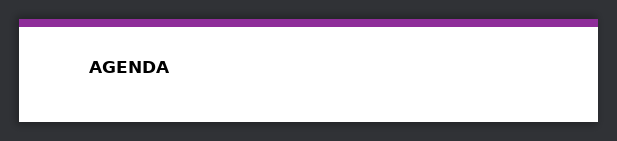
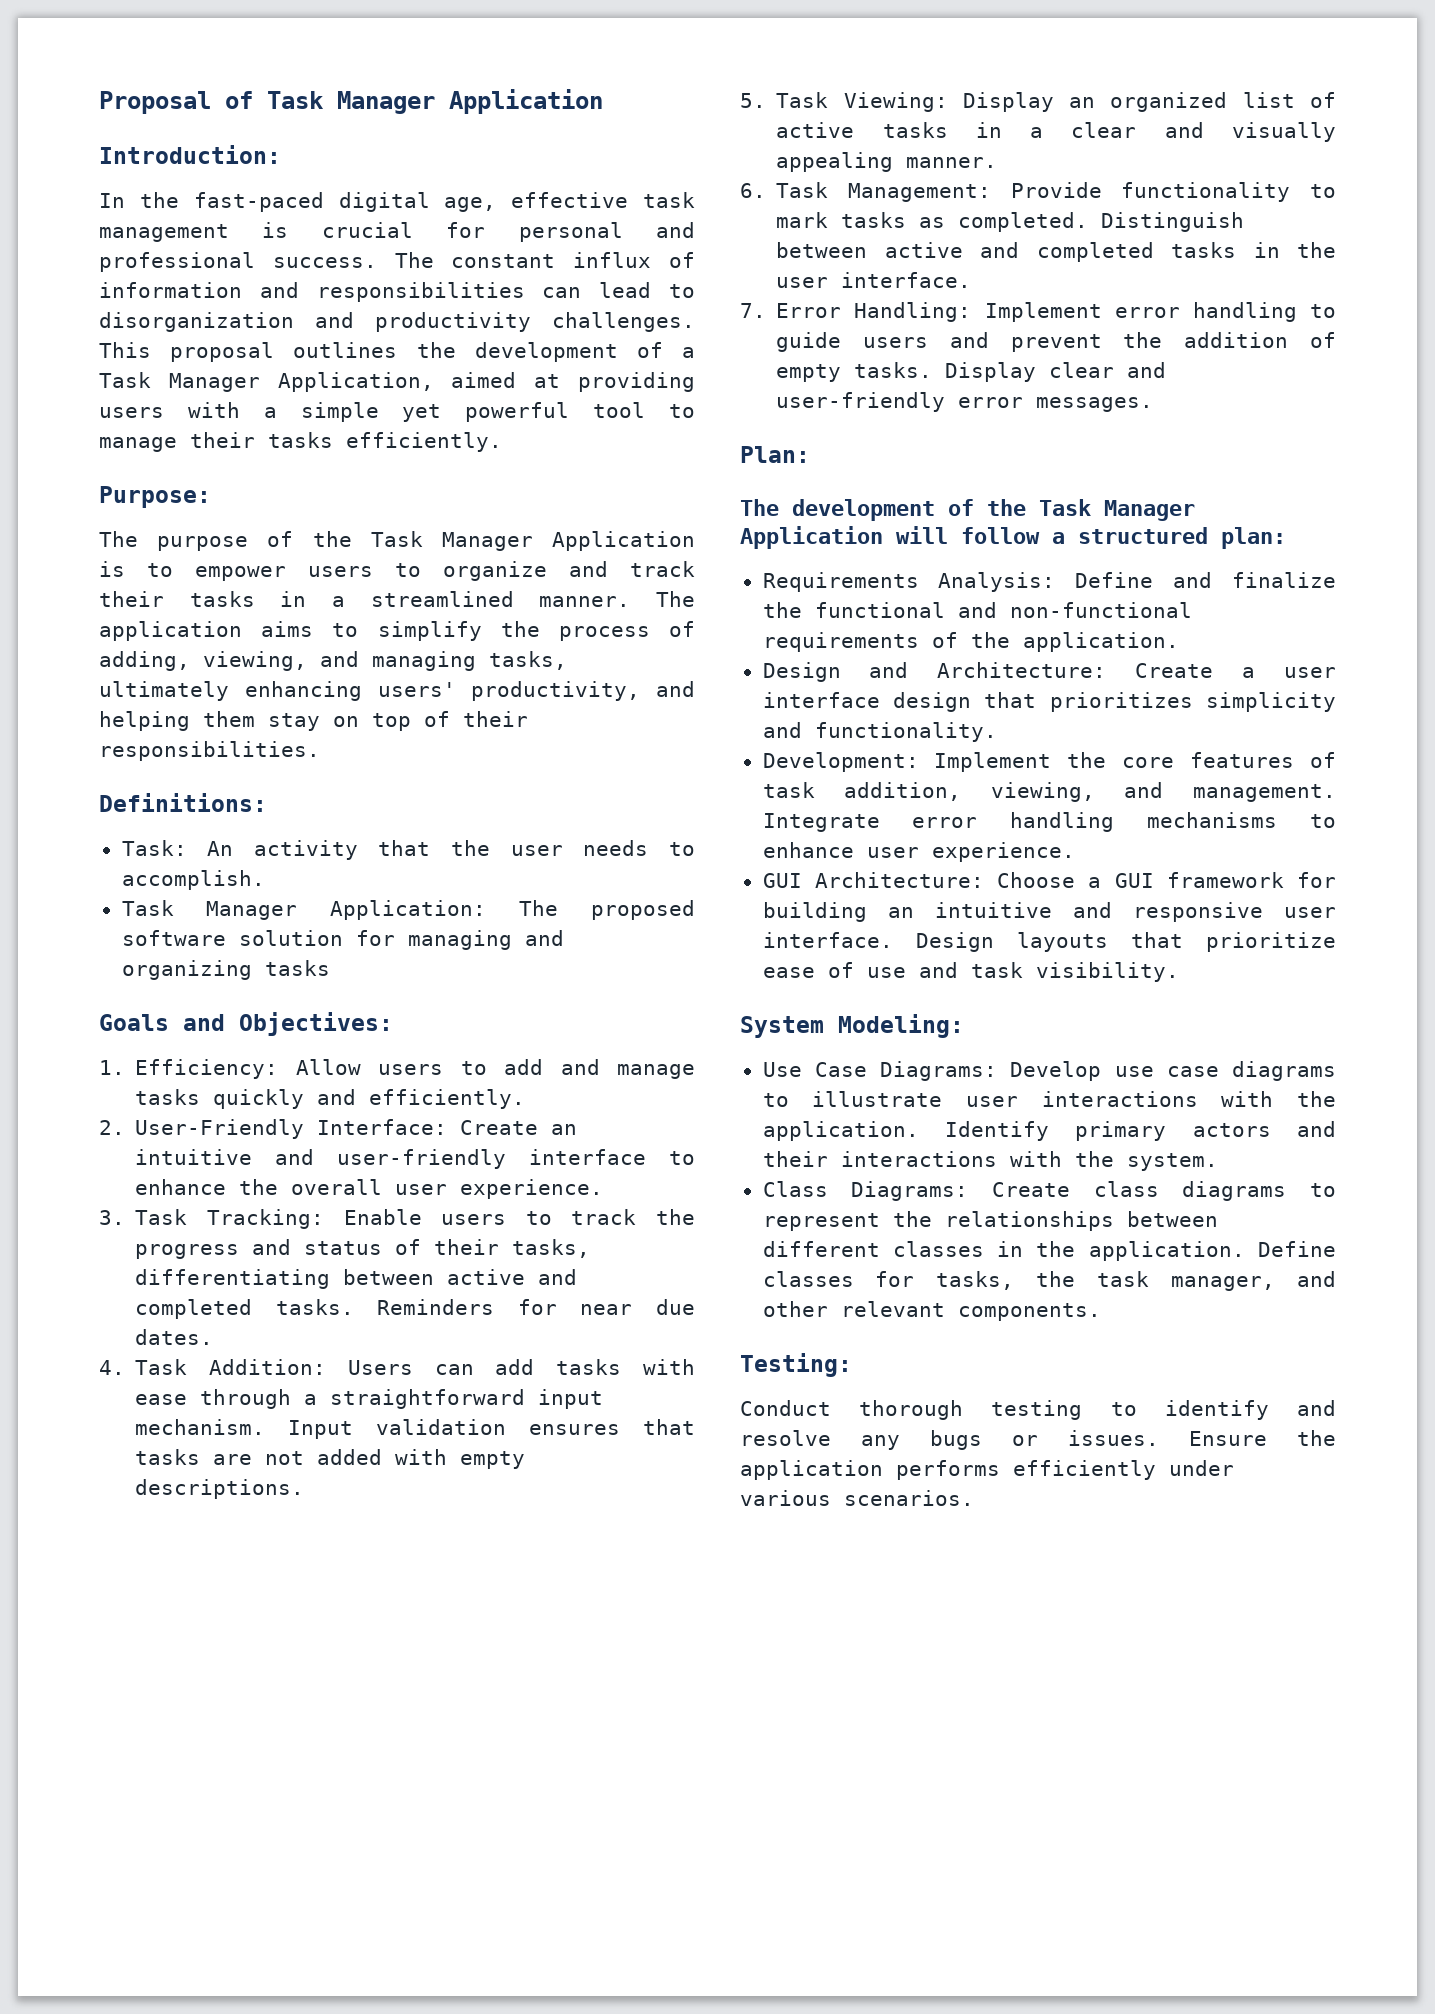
- AGENDA
+ Proposal of Task Manager Application
+ Introduction:
+ In the fast-paced digital age, effective task management is crucial for personal and professional success. The constant influx of information and responsibilities can lead to disorganization and productivity challenges. This proposal outlines the development of a Task Manager Application, aimed at providing users with a simple yet powerful tool to manage their tasks efficiently.
+ Purpose:
+ The purpose of the Task Manager Application is to empower users to organize and track their tasks in a streamlined manner. The application aims to simplify the process of adding, viewing, and managing tasks, ultimately enhancing users' productivity, and helping them stay on top of their responsibilities.
+ Definitions:
+ Task: An activity that the user needs to accomplish.
+ Task Manager Application: The proposed software solution for managing and organizing tasks
+ Goals and Objectives:
+ 1. Efficiency: Allow users to add and manage tasks quickly and efficiently.
+ 2. User-Friendly Interface: Create an intuitive and user-friendly interface to enhance the overall user experience.
+ 3. Task Tracking: Enable users to track the progress and status of their tasks, differentiating between active and completed tasks. Reminders for near due dates.
+ 4. Task Addition: Users can add tasks with ease through a straightforward input mechanism. Input validation ensures that tasks are not added with empty descriptions.
+ 5. Task Viewing: Display an organized list of active tasks in a clear and visually appealing manner.
+ 6. Task Management: Provide functionality to mark tasks as completed. Distinguish between active and completed tasks in the user interface.
+ 7. Error Handling: Implement error handling to guide users and prevent the addition of empty tasks. Display clear and user-friendly error messages.
+ Plan:
+ The development of the Task Manager Application will follow a structured plan:
+ Requirements Analysis: Define and finalize the functional and non-functional requirements of the application.
+ Design and Architecture: Create a user interface design that prioritizes simplicity and functionality.
+ Development: Implement the core features of task addition, viewing, and management. Integrate error handling mechanisms to enhance user experience.
+ GUI Architecture: Choose a GUI framework for building an intuitive and responsive user interface. Design layouts that prioritize ease of use and task visibility.
+ System Modeling:
+ Use Case Diagrams: Develop use case diagrams to illustrate user interactions with the application. Identify primary actors and their interactions with the system.
+ Class Diagrams: Create class diagrams to represent the relationships between different classes in the application. Define classes for tasks, the task manager, and other relevant components.
+ Testing:
+ Conduct thorough testing to identify and resolve any bugs or issues. Ensure the application performs efficiently under various scenarios.

